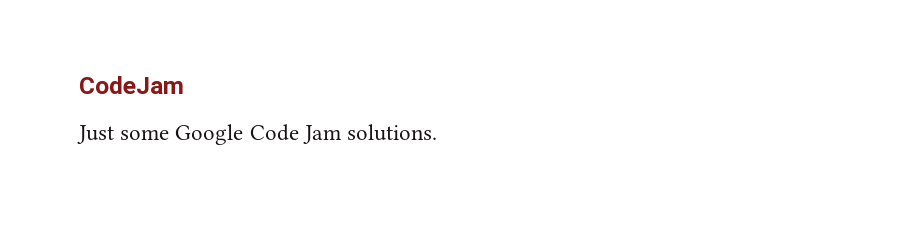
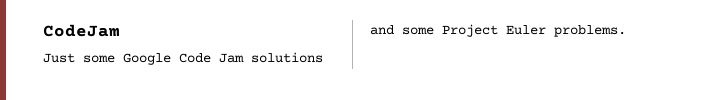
- Just some Google Code Jam solutions.
+ Just some Google Code Jam solutions and some Project Euler problems.

